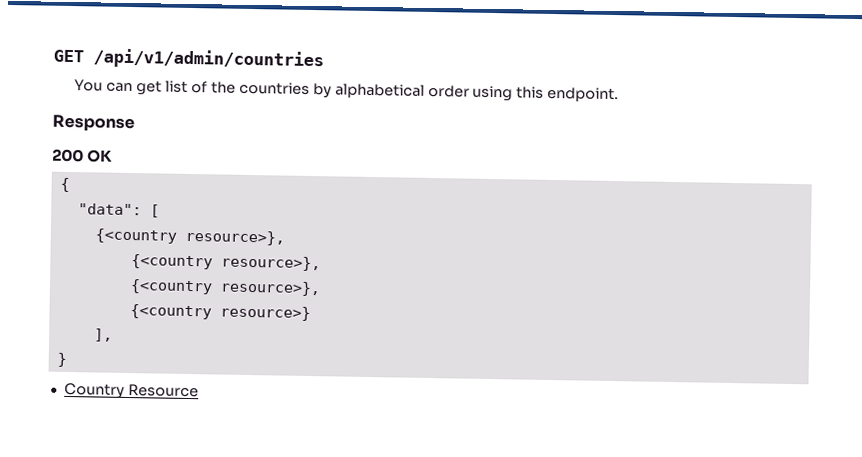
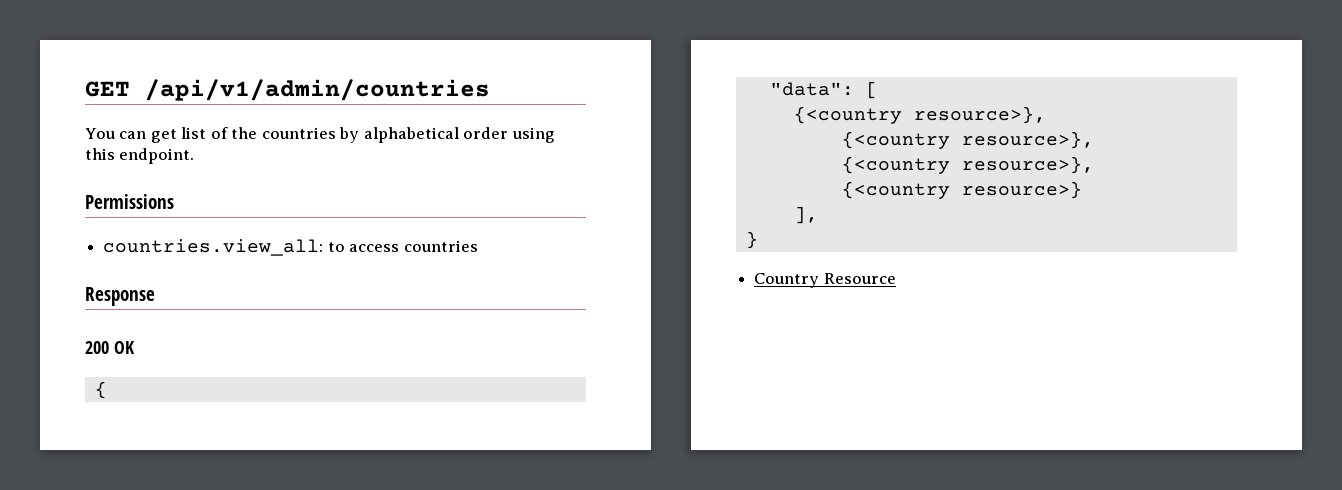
+ Permissions
+ countries.view_all: to access countries

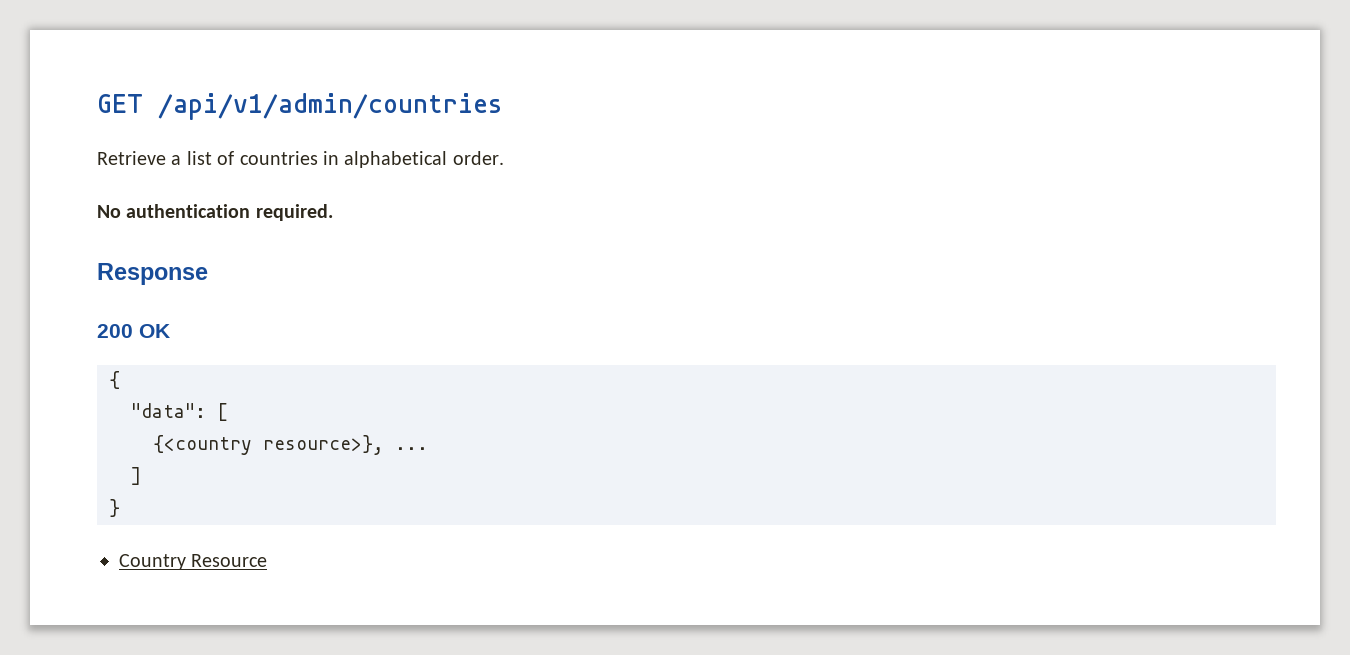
- You can get list of the countries by alphabetical order using this endpoint.
- Permissions
- countries.view_all: to access countries
+ Retrieve a list of countries in alphabetical order.
+ No authentication required.
  "data": [
- {<country resource>},
- {<country resource>},
- {<country resource>},
- {<country resource>}
- ],
+ {<country resource>}, ...
+ ]

